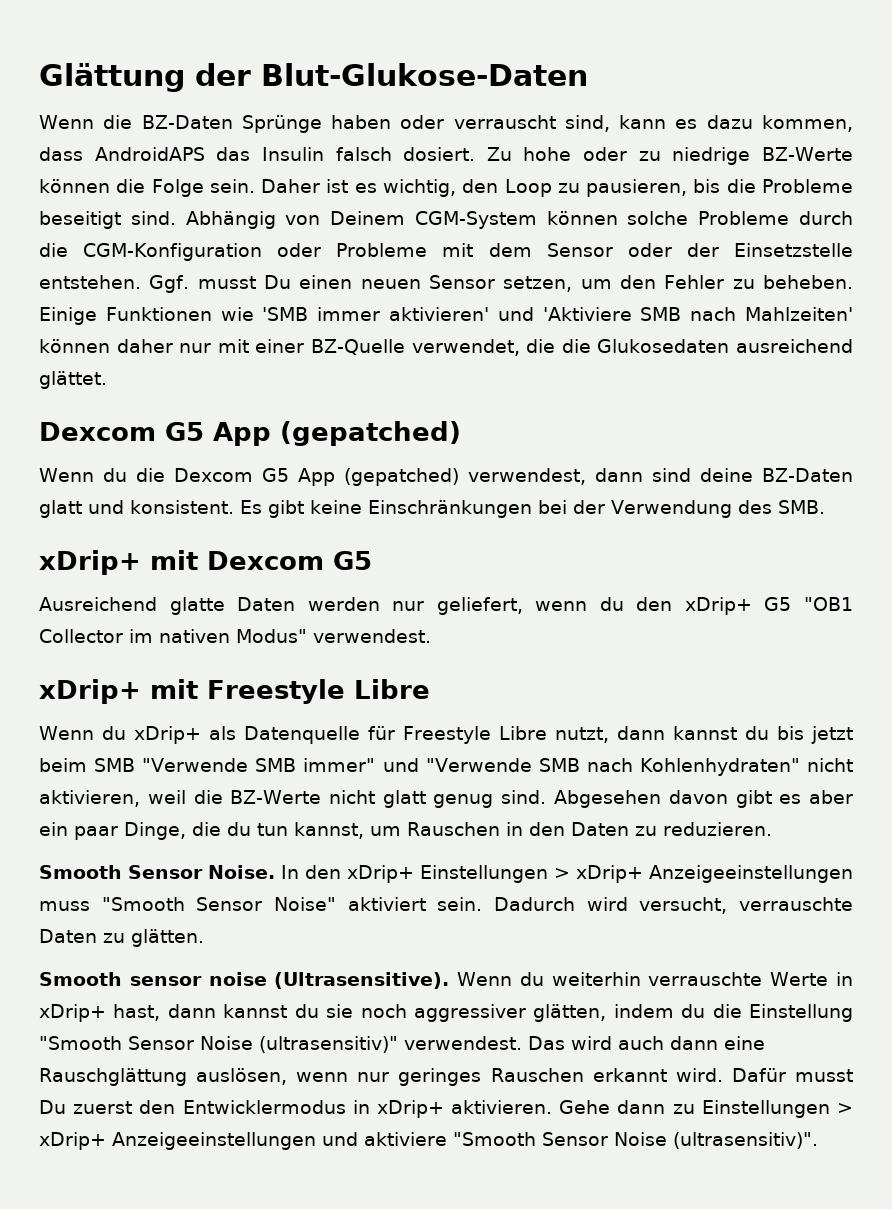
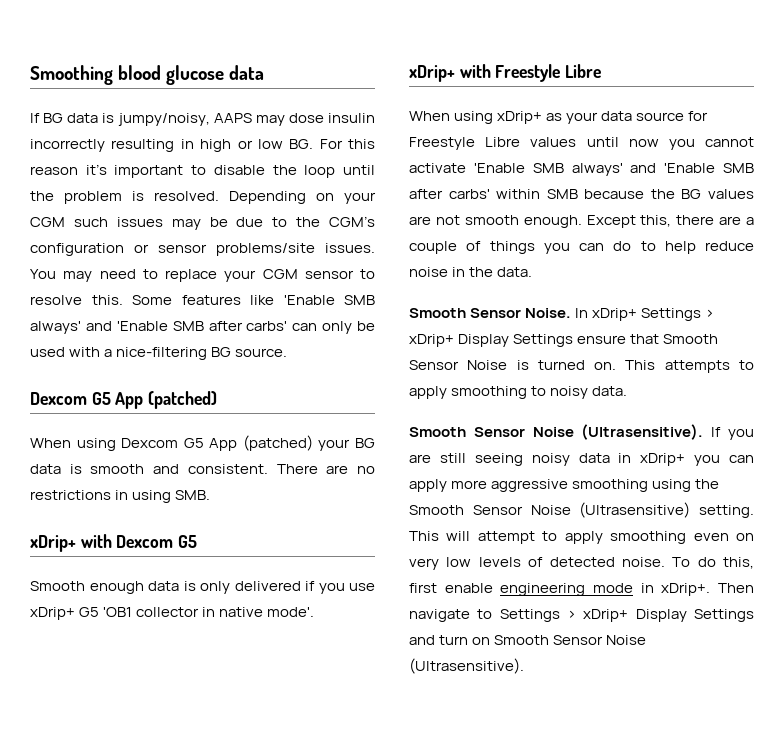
- Glättung der Blut-Glukose-Daten
- Wenn die BZ-Daten Sprünge haben oder verrauscht sind, kann es dazu kommen, dass AndroidAPS das Insulin falsch dosiert. Zu hohe oder zu niedrige BZ-Werte können die Folge sein. Daher ist es wichtig, den Loop zu pausieren, bis die Probleme beseitigt sind. Abhängig von Deinem CGM-System können solche Probleme durch die CGM-Konfiguration oder Probleme mit dem Sensor oder der Einsetzstelle entstehen. Ggf. musst Du einen neuen Sensor setzen, um den Fehler zu beheben. Einige Funktionen wie 'SMB immer aktivieren' und 'Aktiviere SMB nach Mahlzeiten' können daher nur mit einer BZ-Quelle verwendet, die die Glukosedaten ausreichend glättet.
- Dexcom G5 App (gepatched)
- Wenn du die Dexcom G5 App (gepatched) verwendest, dann sind deine BZ-Daten glatt und konsistent. Es gibt keine Einschränkungen bei der Verwendung des SMB.
+ Smoothing blood glucose data
+ If BG data is jumpy/noisy, AAPS may dose insulin incorrectly resulting in high or low BG. For this reason it’s important to disable the loop until the problem is resolved. Depending on your CGM such issues may be due to the CGM’s configuration or sensor problems/site issues. You may need to replace your CGM sensor to resolve this. Some features like 'Enable SMB always' and 'Enable SMB after carbs' can only be used with a nice-filtering BG source.
+ Dexcom G5 App (patched)
+ When using Dexcom G5 App (patched) your BG data is smooth and consistent. There are no restrictions in using SMB.
- xDrip+ mit Dexcom G5
+ xDrip+ with Dexcom G5
- Ausreichend glatte Daten werden nur geliefert, wenn du den xDrip+ G5 "OB1 Collector im nativen Modus" verwendest.
- xDrip+ mit Freestyle Libre
+ Smooth enough data is only delivered if you use xDrip+ G5 'OB1 collector in native mode'.
+ xDrip+ with Freestyle Libre
- Wenn du xDrip+ als Datenquelle für Freestyle Libre nutzt, dann kannst du bis jetzt beim SMB "Verwende SMB immer" und "Verwende SMB nach Kohlenhydraten" nicht aktivieren, weil die BZ-Werte nicht glatt genug sind. Abgesehen davon gibt es aber ein paar Dinge, die du tun kannst, um Rauschen in den Daten zu reduzieren.
- Smooth Sensor Noise. In den xDrip+ Einstellungen > xDrip+ Anzeigeeinstellungen muss "Smooth Sensor Noise" aktiviert sein. Dadurch wird versucht, verrauschte Daten zu glätten.
- Smooth sensor noise (Ultrasensitive). Wenn du weiterhin verrauschte Werte in xDrip+ hast, dann kannst du sie noch aggressiver glätten, indem du die Einstellung "Smooth Sensor Noise (ultrasensitiv)" verwendest. Das wird auch dann eine Rauschglättung auslösen, wenn nur geringes Rauschen erkannt wird. Dafür musst Du zuerst den Entwicklermodus in xDrip+ aktivieren. Gehe dann zu Einstellungen > xDrip+ Anzeigeeinstellungen und aktiviere "Smooth Sensor Noise (ultrasensitiv)".
+ When using xDrip+ as your data source for Freestyle Libre values until now you cannot activate 'Enable SMB always' and 'Enable SMB after carbs' within SMB because the BG values are not smooth enough. Except this, there are a couple of things you can do to help reduce noise in the data.
+ Smooth Sensor Noise. In xDrip+ Settings > xDrip+ Display Settings ensure that Smooth Sensor Noise is turned on. This attempts to apply smoothing to noisy data.
+ Smooth Sensor Noise (Ultrasensitive). If you are still seeing noisy data in xDrip+ you can apply more aggressive smoothing using the Smooth Sensor Noise (Ultrasensitive) setting. This will attempt to apply smoothing even on very low levels of detected noise. To do this, first enable engineering mode in xDrip+. Then navigate to Settings > xDrip+ Display Settings and turn on Smooth Sensor Noise (Ultrasensitive).

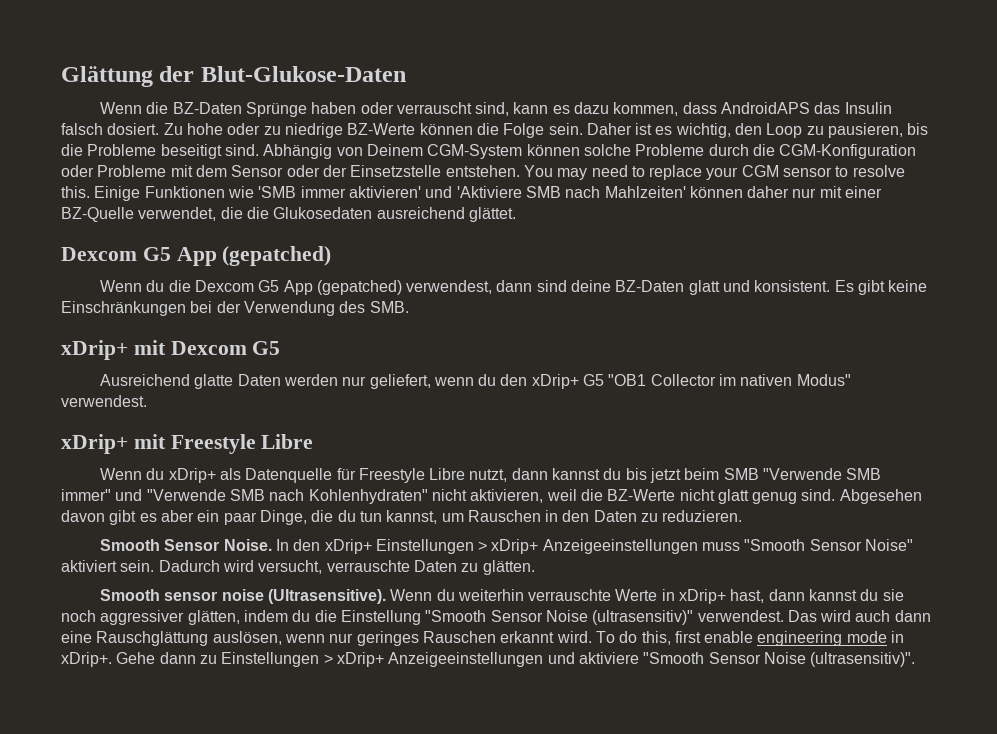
- Smoothing blood glucose data
- If BG data is jumpy/noisy, AAPS may dose insulin incorrectly resulting in high or low BG. For this reason it’s important to disable the loop until the problem is resolved. Depending on your CGM such issues may be due to the CGM’s configuration or sensor problems/site issues.
+ Glättung der Blut-Glukose-Daten
+ Wenn die BZ-Daten Sprünge haben oder verrauscht sind, kann es dazu kommen, dass AndroidAPS das Insulin falsch dosiert. Zu hohe oder zu niedrige BZ-Werte können die Folge sein. Daher ist es wichtig, den Loop zu pausieren, bis die Probleme beseitigt sind. Abhängig von Deinem CGM-System können solche Probleme durch die CGM-Konfiguration oder Probleme mit dem Sensor oder der Einsetzstelle entstehen.
- Some features like 'Enable SMB always' and 'Enable SMB after carbs' can only be used with a nice-filtering BG source.
- Dexcom G5 App (patched)
- When using Dexcom G5 App (patched) your BG data is smooth and consistent. There are no restrictions in using SMB.
+ Einige Funktionen wie 'SMB immer aktivieren' und 'Aktiviere SMB nach Mahlzeiten' können daher nur mit einer BZ-Quelle verwendet, die die Glukosedaten ausreichend glättet.
+ Dexcom G5 App (gepatched)
+ Wenn du die Dexcom G5 App (gepatched) verwendest, dann sind deine BZ-Daten glatt und konsistent. Es gibt keine Einschränkungen bei der Verwendung des SMB.
- xDrip+ with Dexcom G5
+ xDrip+ mit Dexcom G5
- Smooth enough data is only delivered if you use xDrip+ G5 'OB1 collector in native mode'.
- xDrip+ with Freestyle Libre
+ Ausreichend glatte Daten werden nur geliefert, wenn du den xDrip+ G5 "OB1 Collector im nativen Modus" verwendest.
+ xDrip+ mit Freestyle Libre
- When using xDrip+ as your data source for Freestyle Libre values until now you cannot activate 'Enable SMB always' and 'Enable SMB after carbs' within SMB because the BG values are not smooth enough. Except this, there are a couple of things you can do to help reduce noise in the data.
- Smooth Sensor Noise. In xDrip+ Settings > xDrip+ Display Settings ensure that Smooth Sensor Noise is turned on. This attempts to apply smoothing to noisy data.
- Smooth Sensor Noise (Ultrasensitive). If you are still seeing noisy data in xDrip+ you can apply more aggressive smoothing using the Smooth Sensor Noise (Ultrasensitive) setting. This will attempt to apply smoothing even on very low levels of detected noise.
+ Wenn du xDrip+ als Datenquelle für Freestyle Libre nutzt, dann kannst du bis jetzt beim SMB "Verwende SMB immer" und "Verwende SMB nach Kohlenhydraten" nicht aktivieren, weil die BZ-Werte nicht glatt genug sind. Abgesehen davon gibt es aber ein paar Dinge, die du tun kannst, um Rauschen in den Daten zu reduzieren.
+ Smooth Sensor Noise. In den xDrip+ Einstellungen > xDrip+ Anzeigeeinstellungen muss "Smooth Sensor Noise" aktiviert sein. Dadurch wird versucht, verrauschte Daten zu glätten.
+ Smooth sensor noise (Ultrasensitive). Wenn du weiterhin verrauschte Werte in xDrip+ hast, dann kannst du sie noch aggressiver glätten, indem du die Einstellung "Smooth Sensor Noise (ultrasensitiv)" verwendest. Das wird auch dann eine Rauschglättung auslösen, wenn nur geringes Rauschen erkannt wird.
- Then navigate to Settings > xDrip+ Display Settings and turn on Smooth Sensor Noise (Ultrasensitive).
+ Gehe dann zu Einstellungen > xDrip+ Anzeigeeinstellungen und aktiviere "Smooth Sensor Noise (ultrasensitiv)".

